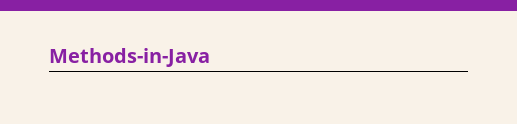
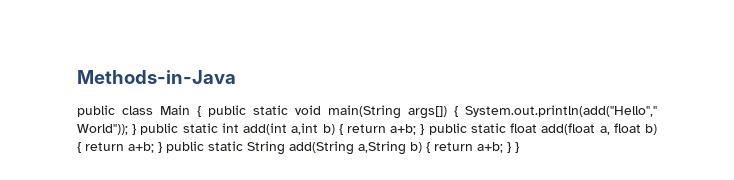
+ public class Main { public static void main(String args[]) { System.out.println(add("Hello"," World")); } public static int add(int a,int b) { return a+b; } public static float add(float a, float b) { return a+b; } public static String add(String a,String b) { return a+b; } }

